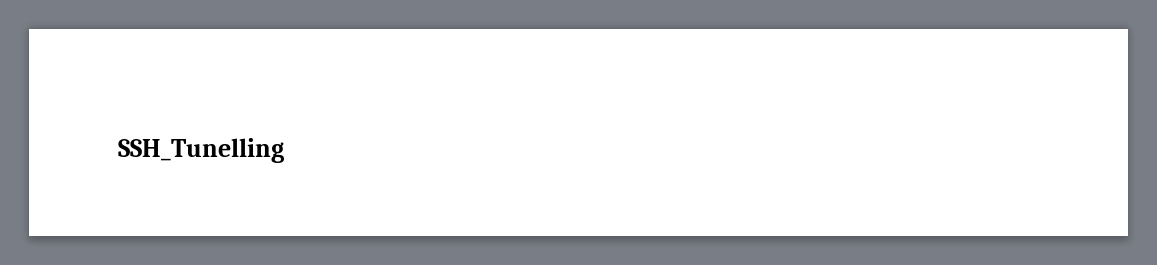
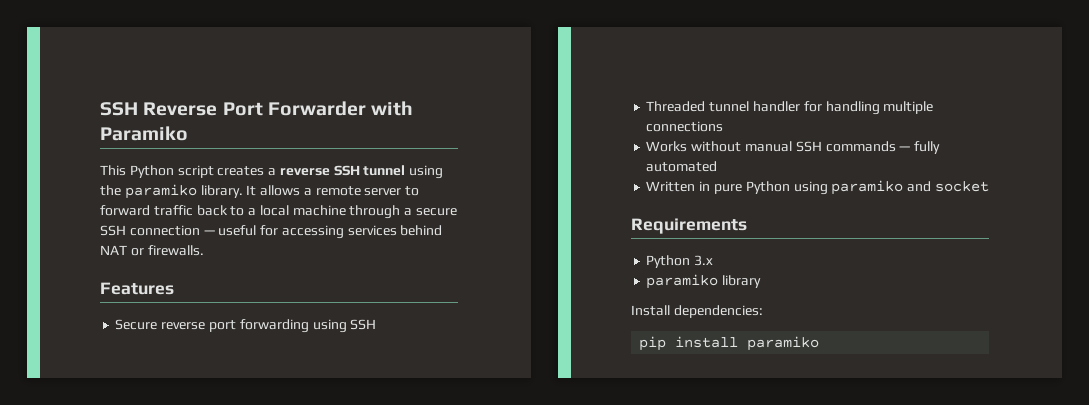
- SSH_Tunelling
+ SSH Reverse Port Forwarder with Paramiko
+ This Python script creates a reverse SSH tunnel using the paramiko library. It allows a remote server to forward traffic back to a local machine through a secure SSH connection — useful for accessing services behind NAT or firewalls.
+ Features
+ Secure reverse port forwarding using SSH
+ Threaded tunnel handler for handling multiple connections
+ Works without manual SSH commands — fully automated
+ Written in pure Python using paramiko and socket
+ Requirements
+ Python 3.x
+ paramiko library
+ Install dependencies:
+ pip install paramiko

